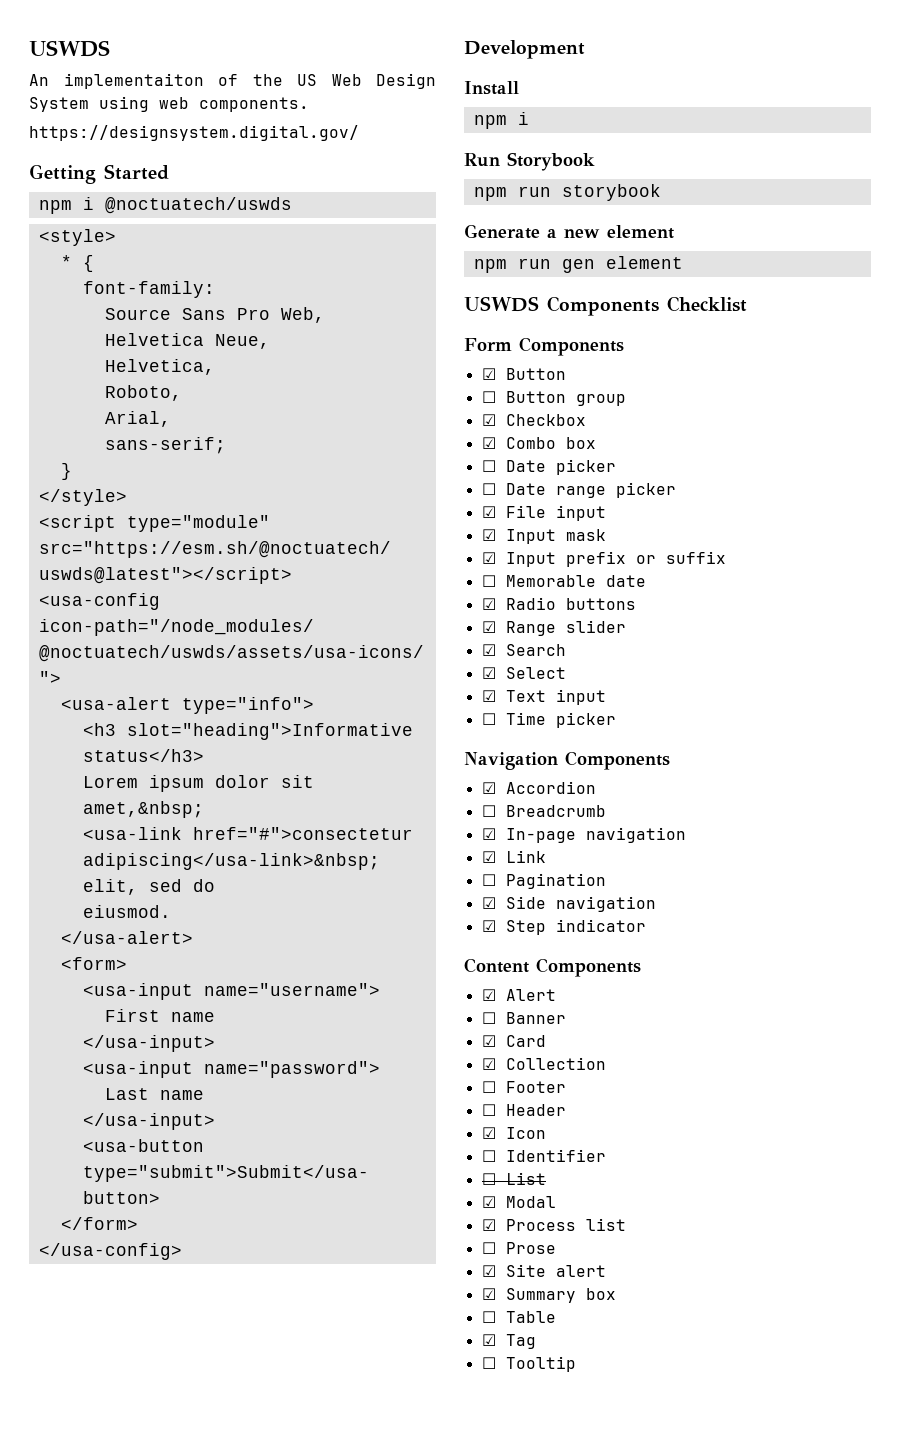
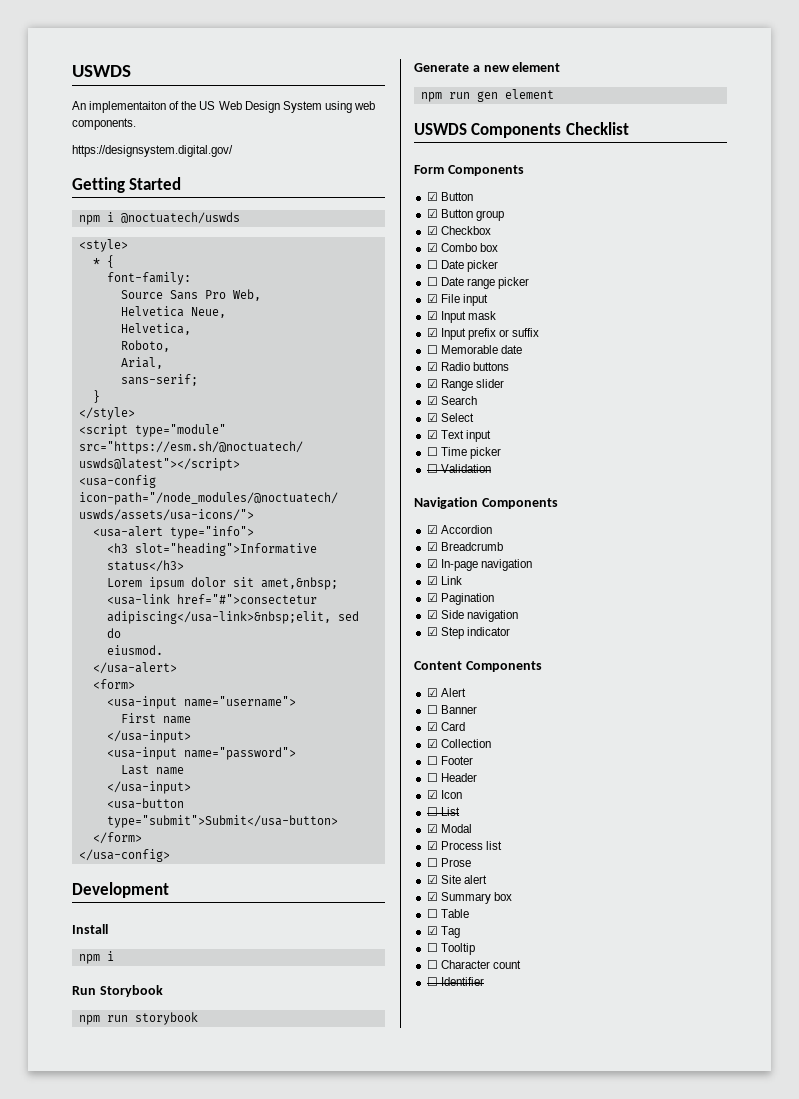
- ☐ Button group
+ ☑ Button group
+ ☐ Validation
- ☐ Breadcrumb
+ ☑ Breadcrumb
- ☐ Pagination
+ ☑ Pagination
- ☐ Identifier
+ ☐ Character count
+ ☐ Identifier

